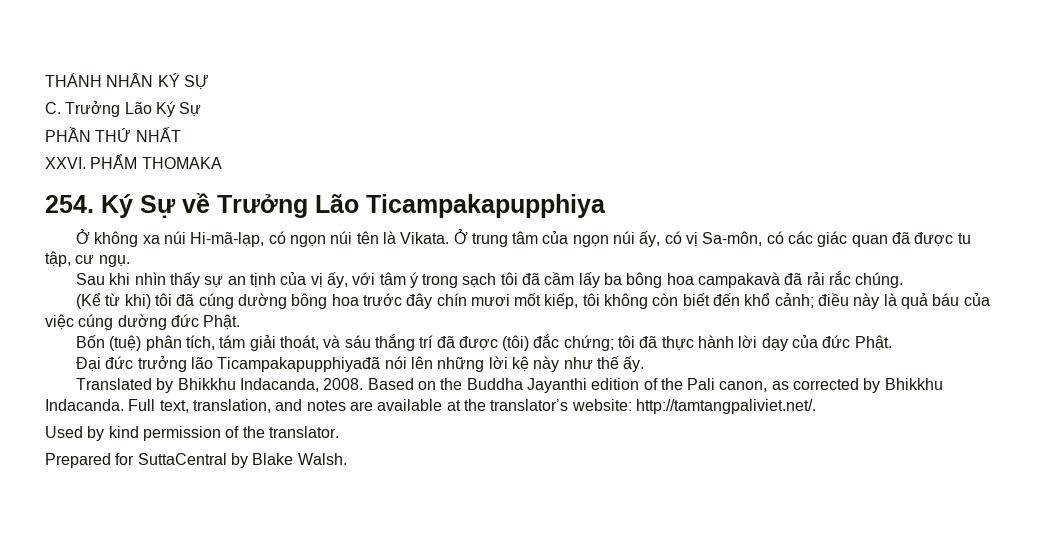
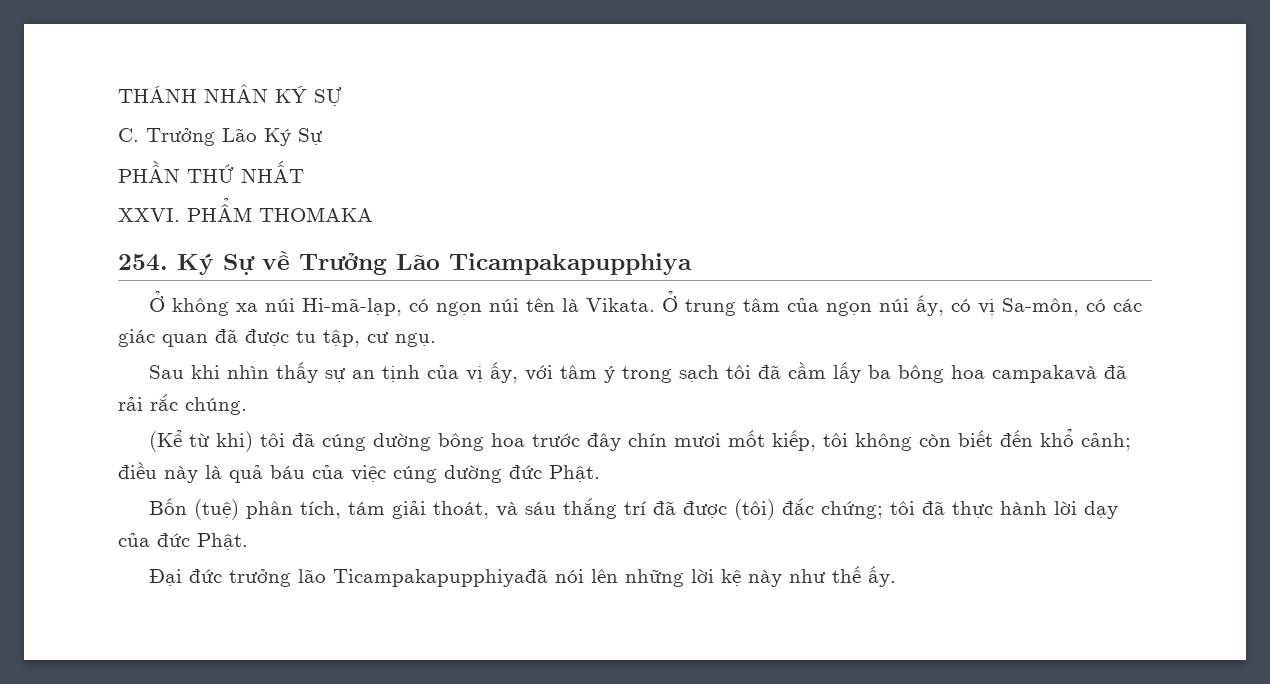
- Translated by Bhikkhu Indacanda, 2008. Based on the Buddha Jayanthi edition of the Pali canon, as corrected by Bhikkhu Indacanda. Full text, translation, and notes are available at the translator’s website: http://tamtangpaliviet.net/.
- Used by kind permission of the translator.
- Prepared for SuttaCentral by Blake Walsh.

